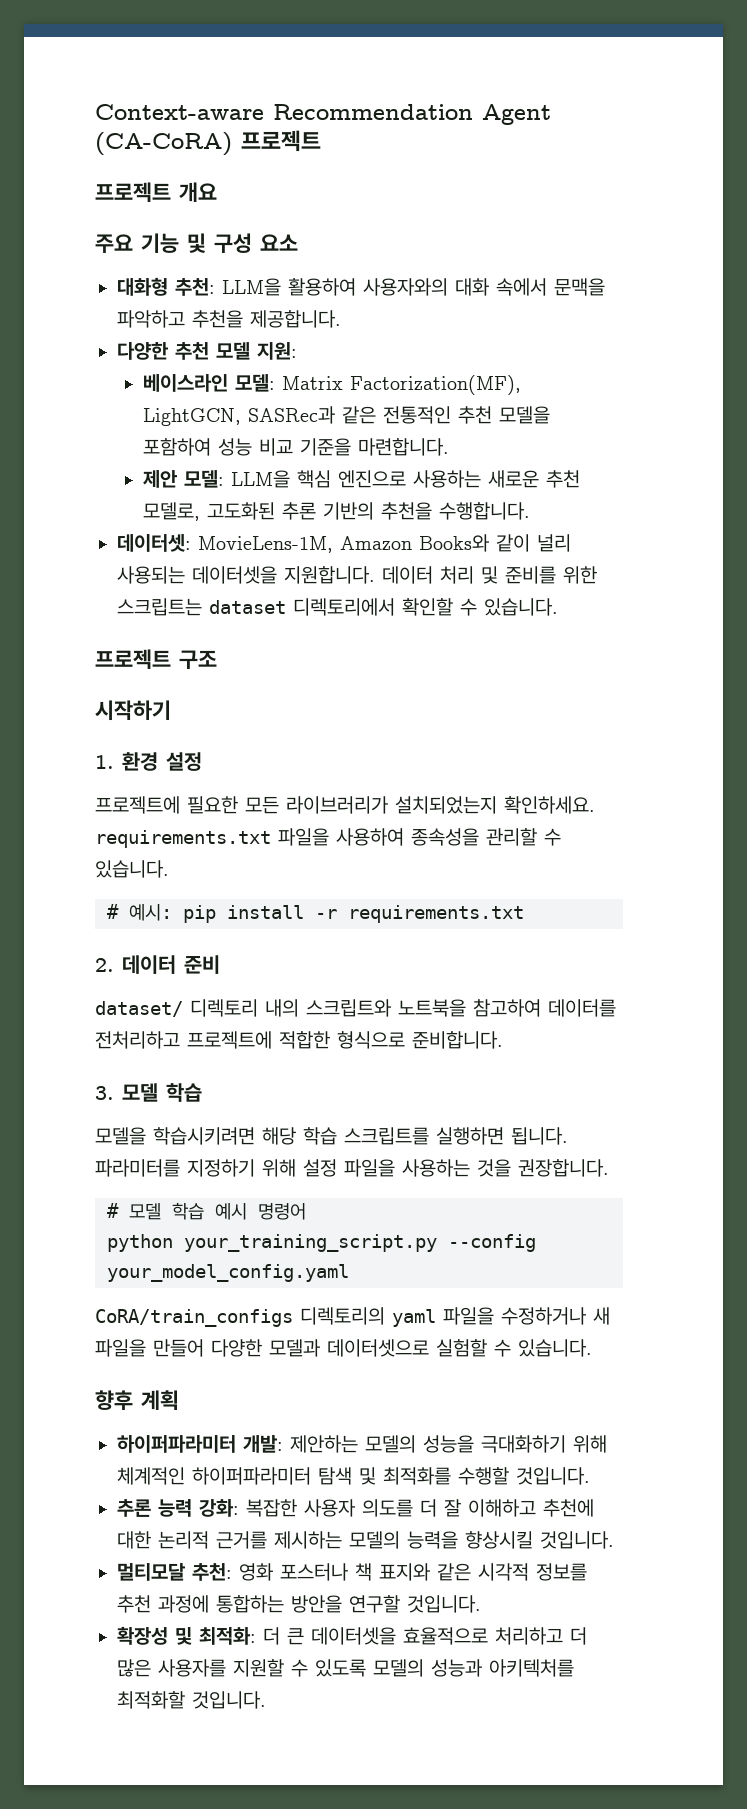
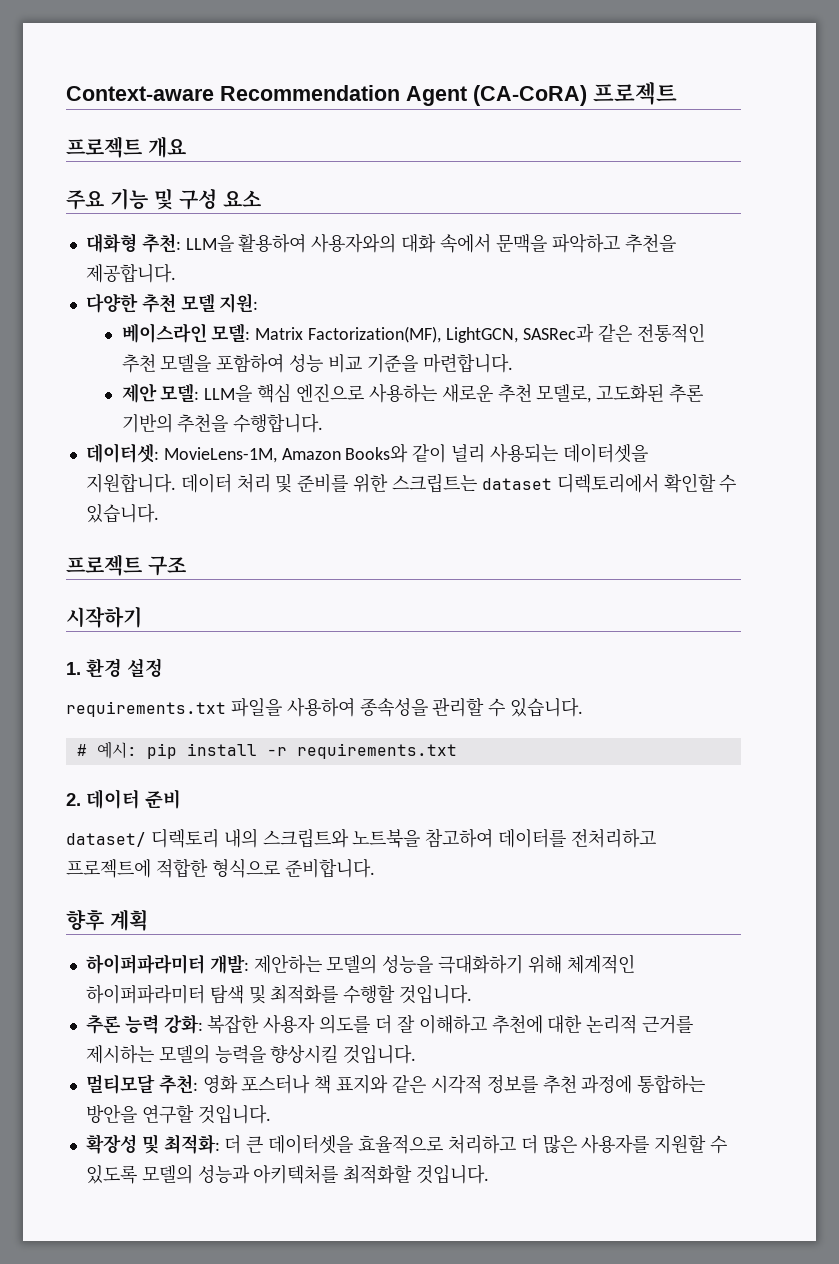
- 프로젝트에 필요한 모든 라이브러리가 설치되었는지 확인하세요. requirements.txt 파일을 사용하여 종속성을 관리할 수 있습니다.
+ requirements.txt 파일을 사용하여 종속성을 관리할 수 있습니다.
- 3. 모델 학습
- 모델을 학습시키려면 해당 학습 스크립트를 실행하면 됩니다. 파라미터를 지정하기 위해 설정 파일을 사용하는 것을 권장합니다.
- # 모델 학습 예시 명령어
- python your_training_script.py --config your_model_config.yaml
- CoRA/train_configs 디렉토리의 yaml 파일을 수정하거나 새 파일을 만들어 다양한 모델과 데이터셋으로 실험할 수 있습니다.

